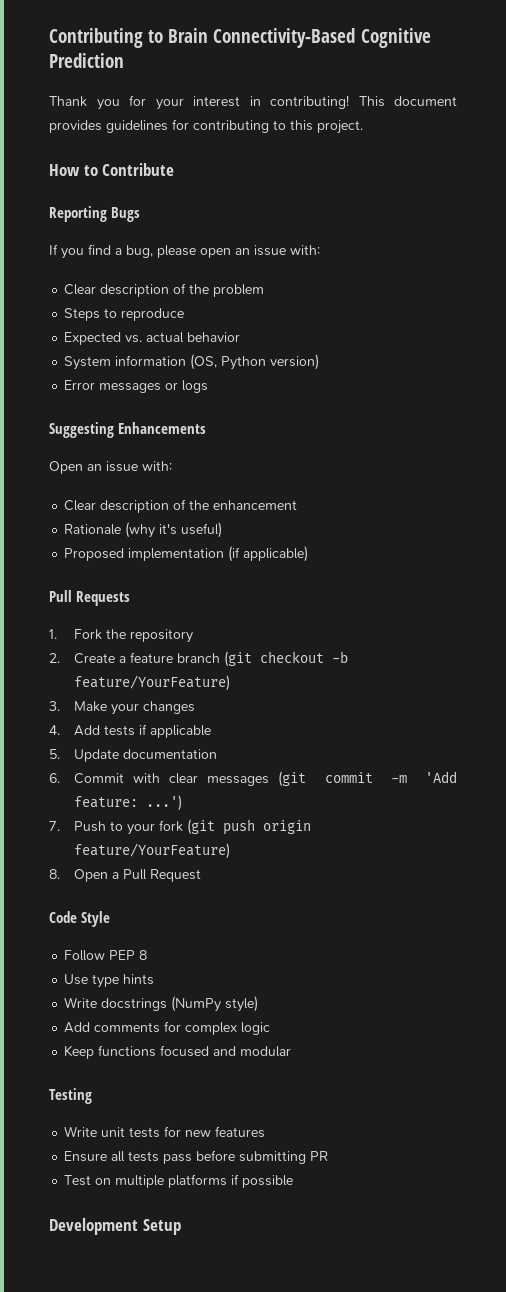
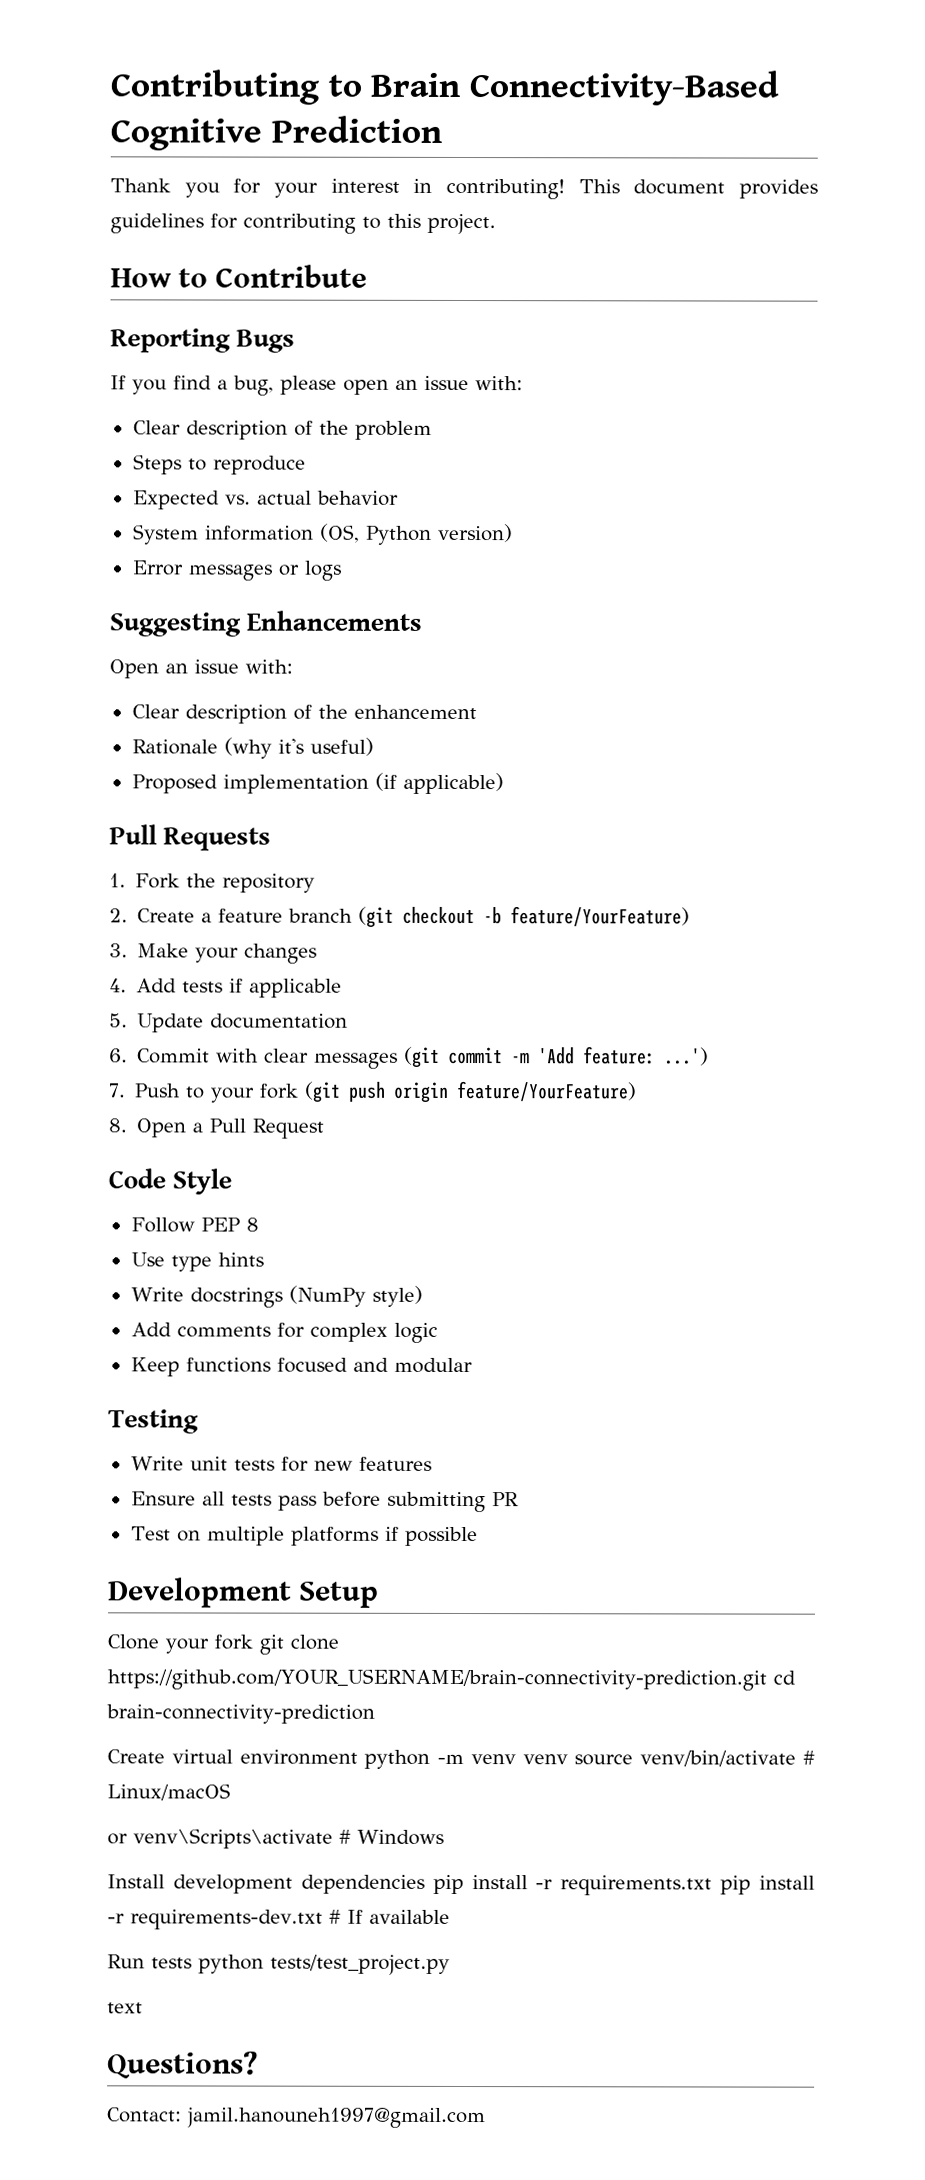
+ Clone your fork git clone https://github.com/YOUR_USERNAME/brain-connectivity-prediction.git cd brain-connectivity-prediction
+ Create virtual environment python -m venv venv source venv/bin/activate # Linux/macOS
+ or venv\Scripts\activate # Windows
+ Install development dependencies pip install -r requirements.txt pip install -r requirements-dev.txt # If available
+ Run tests python tests/test_project.py
+ text
+ Questions?
+ Contact: jamil.hanouneh1997@gmail.com

